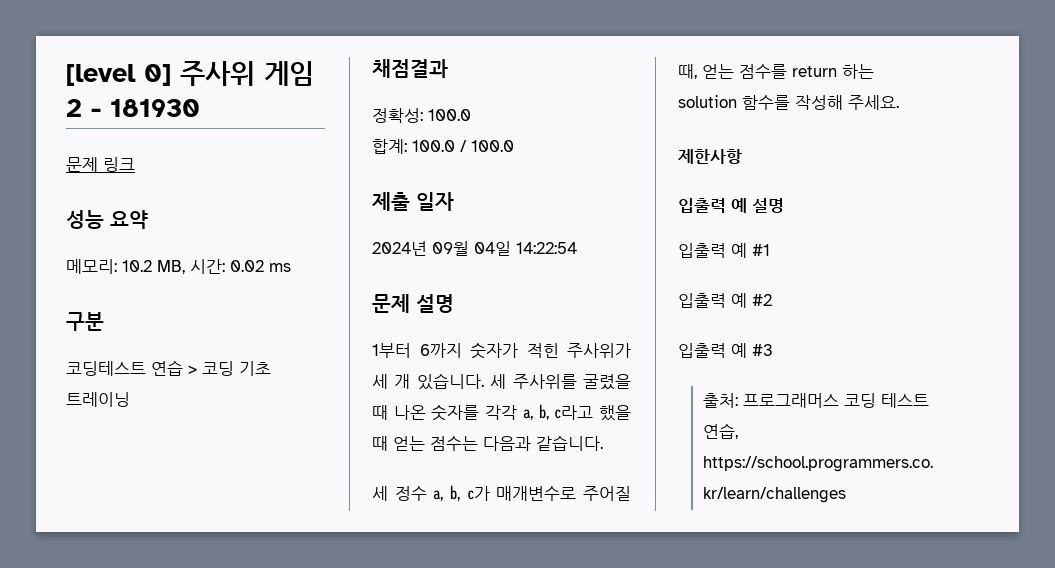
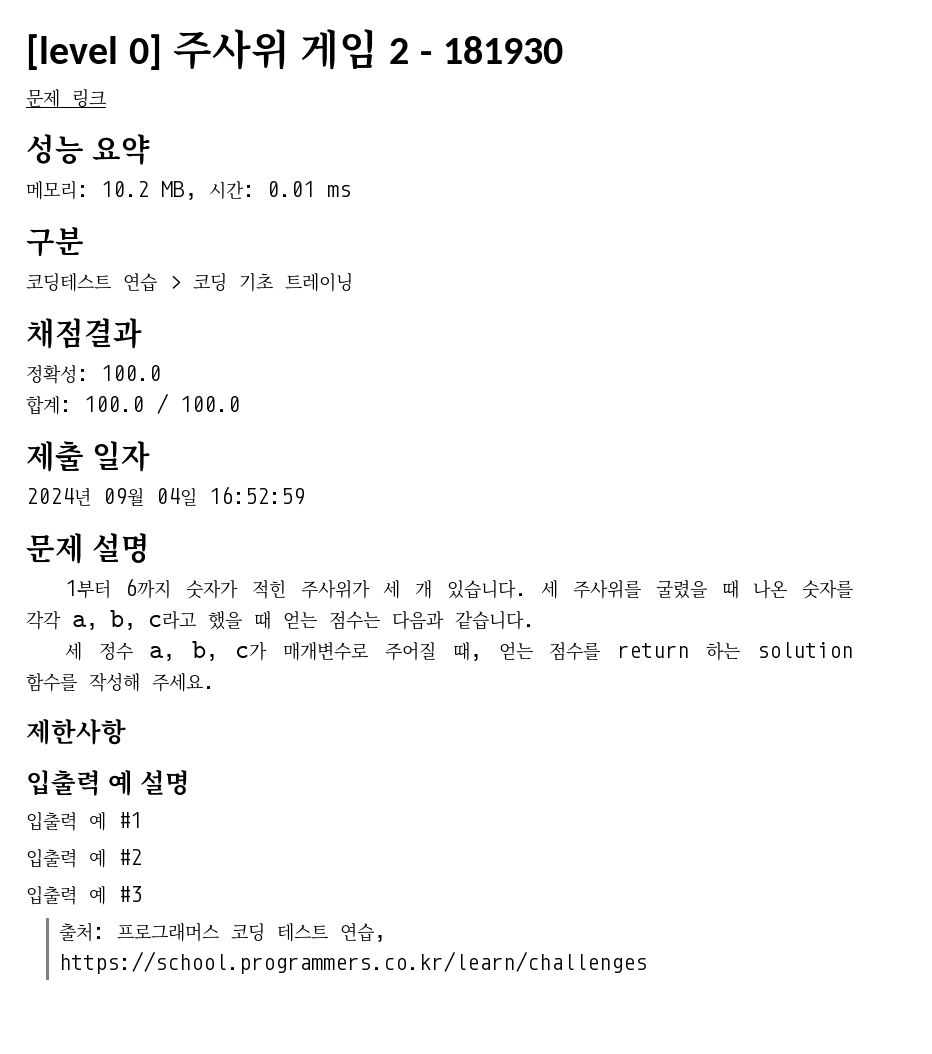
- 메모리: 10.2 MB, 시간: 0.02 ms
+ 메모리: 10.2 MB, 시간: 0.01 ms
- 2024년 09월 04일 14:22:54
+ 2024년 09월 04일 16:52:59

